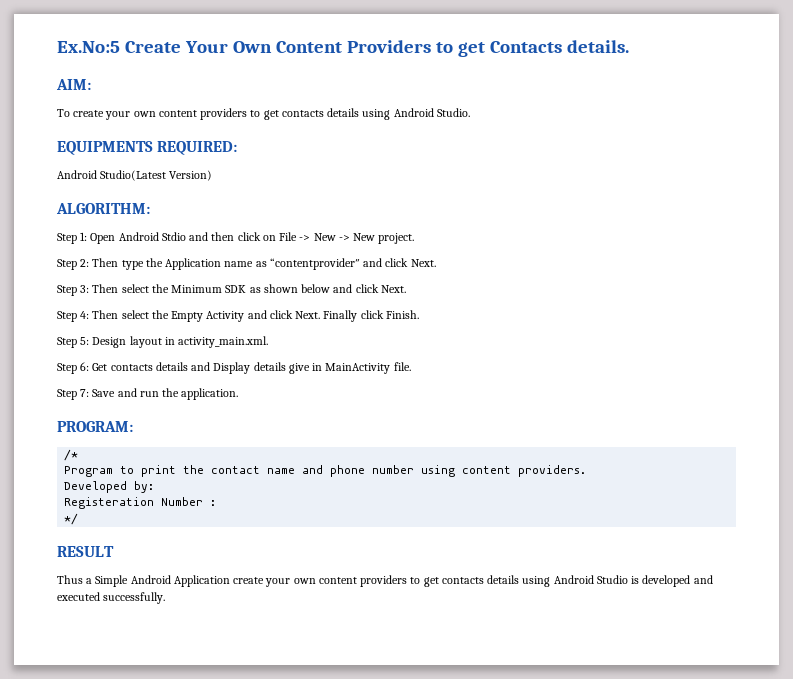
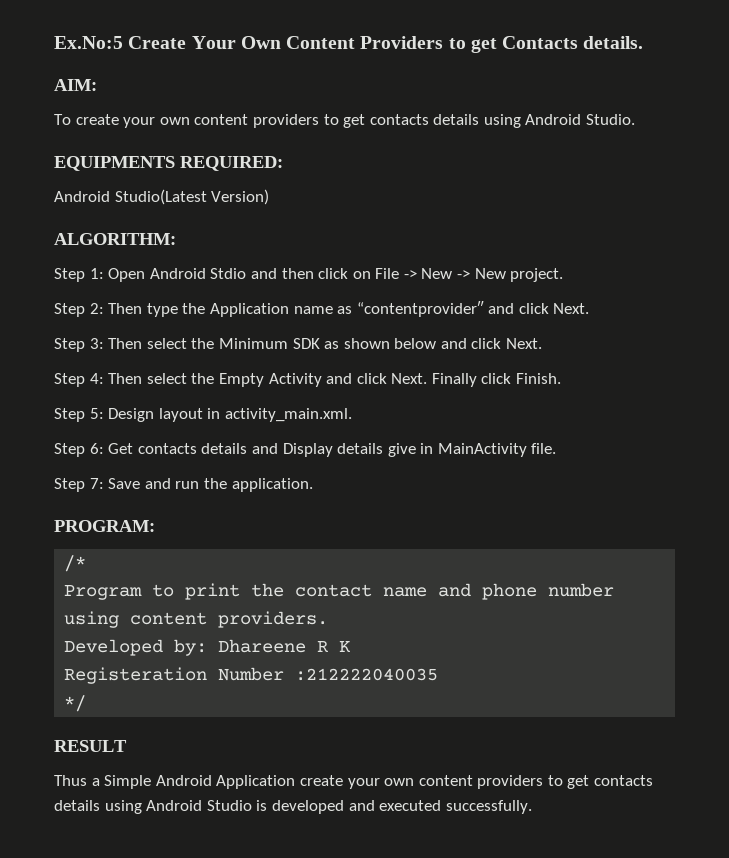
- Developed by:
+ Developed by: Dhareene R K
- Registeration Number :
+ Registeration Number :212222040035

